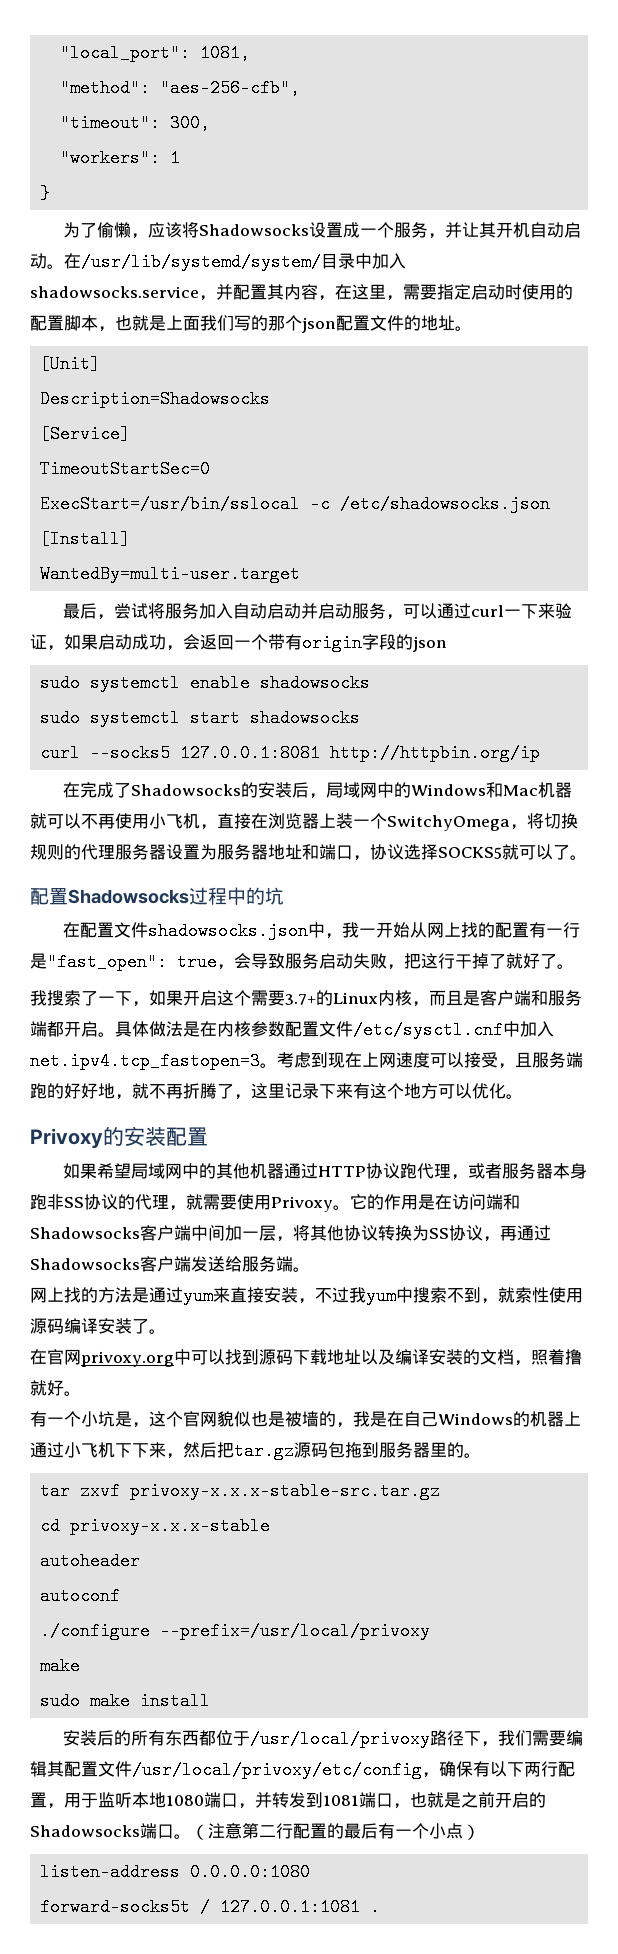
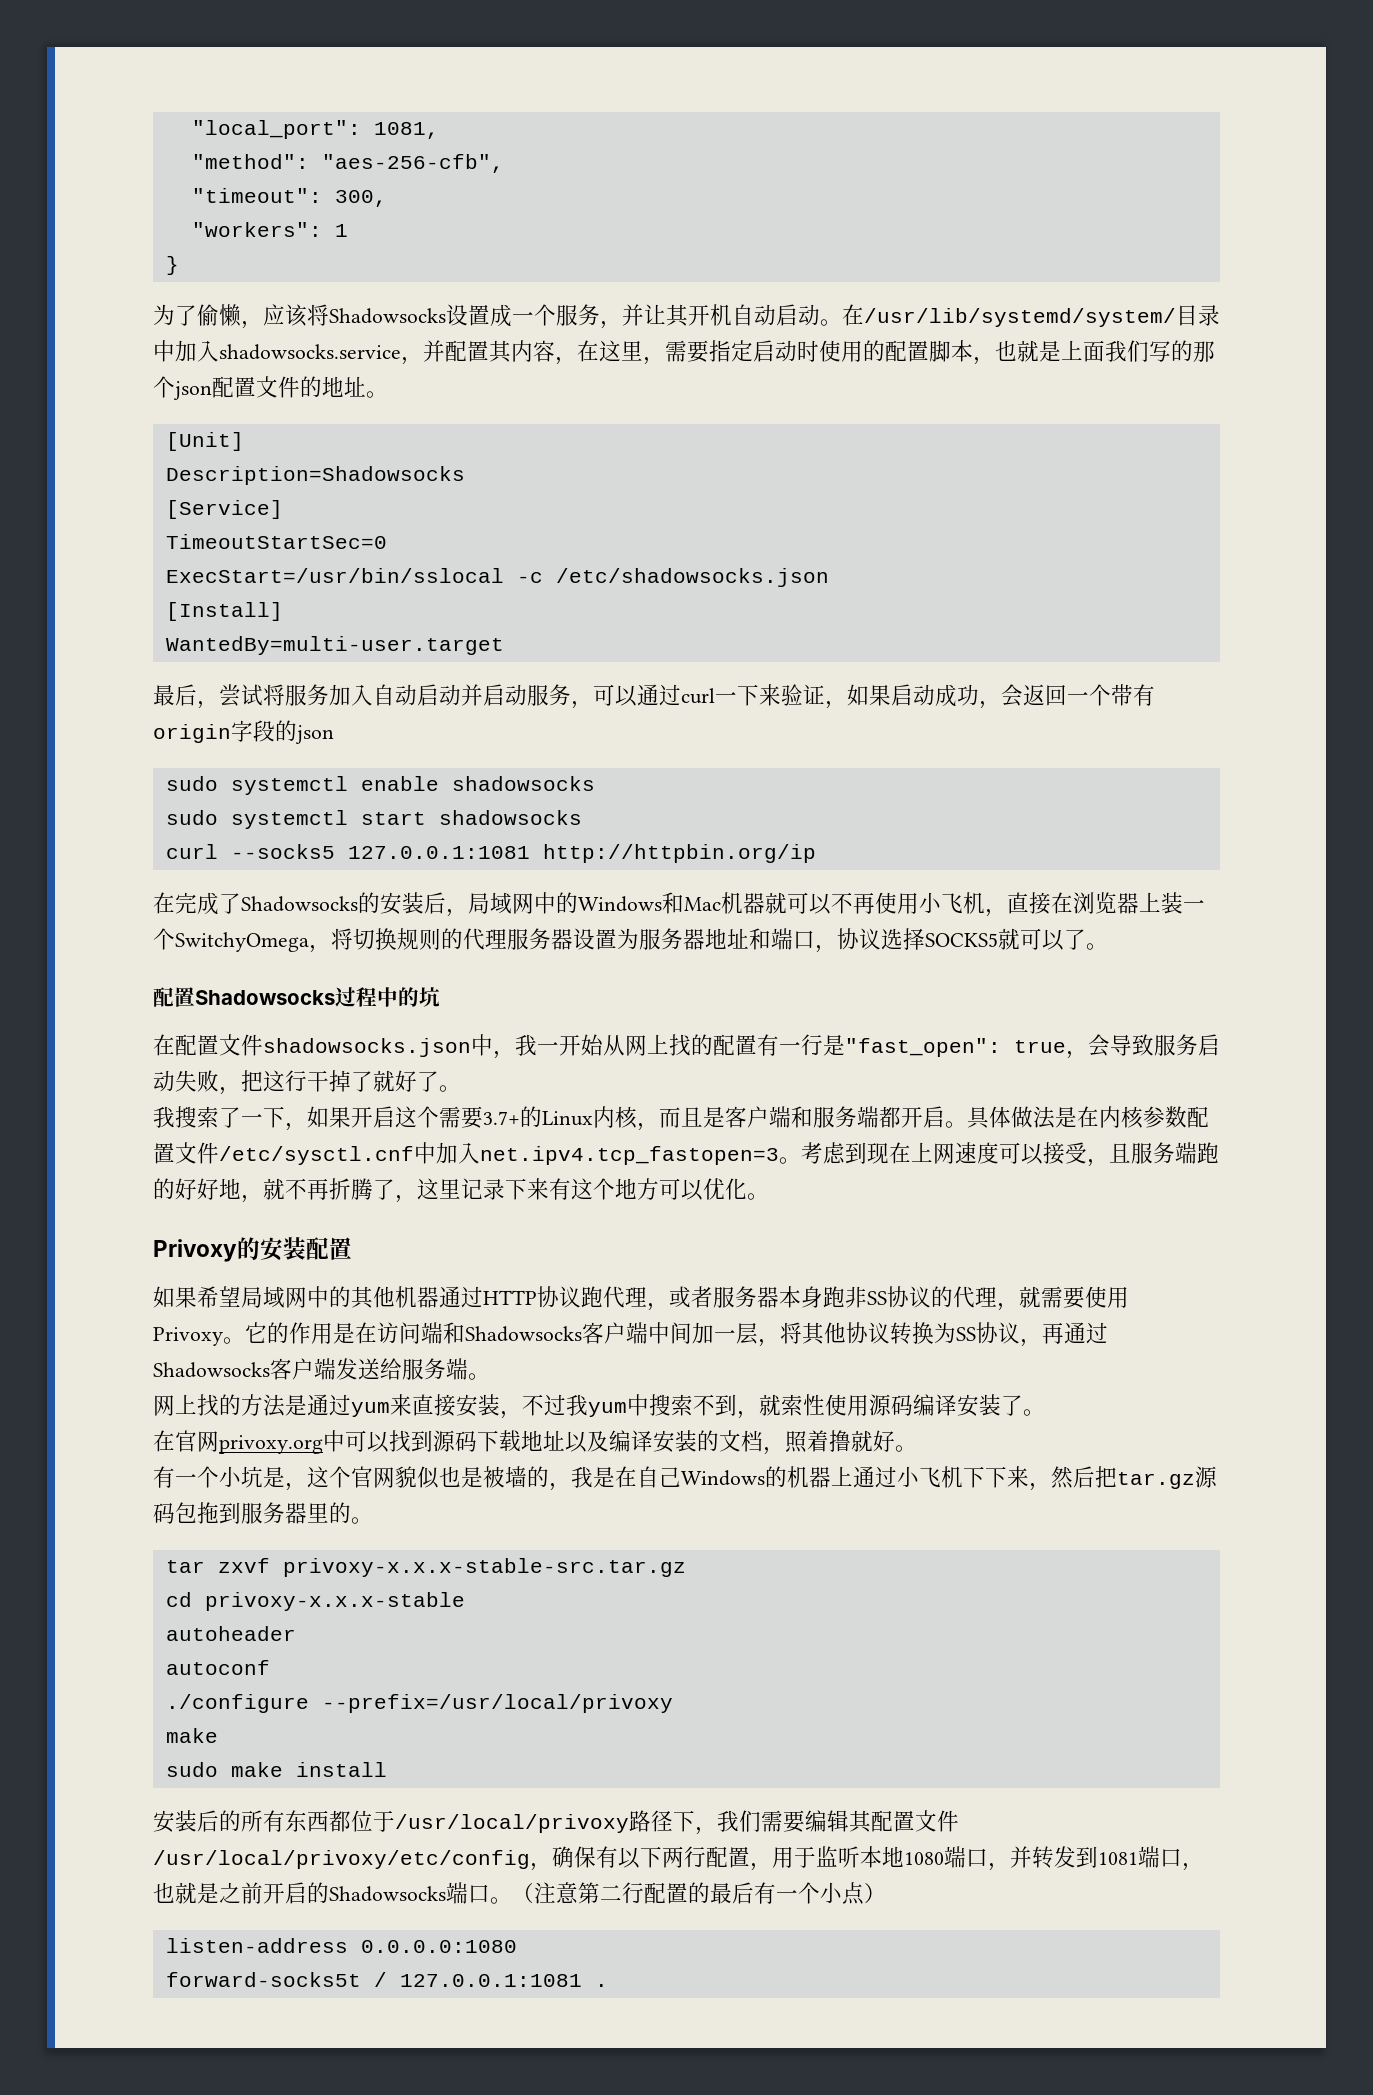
- curl --socks5 127.0.0.1:8081 http://httpbin.org/ip
+ curl --socks5 127.0.0.1:1081 http://httpbin.org/ip

